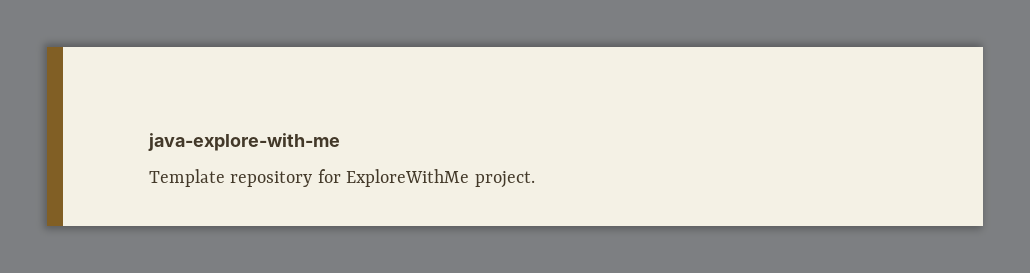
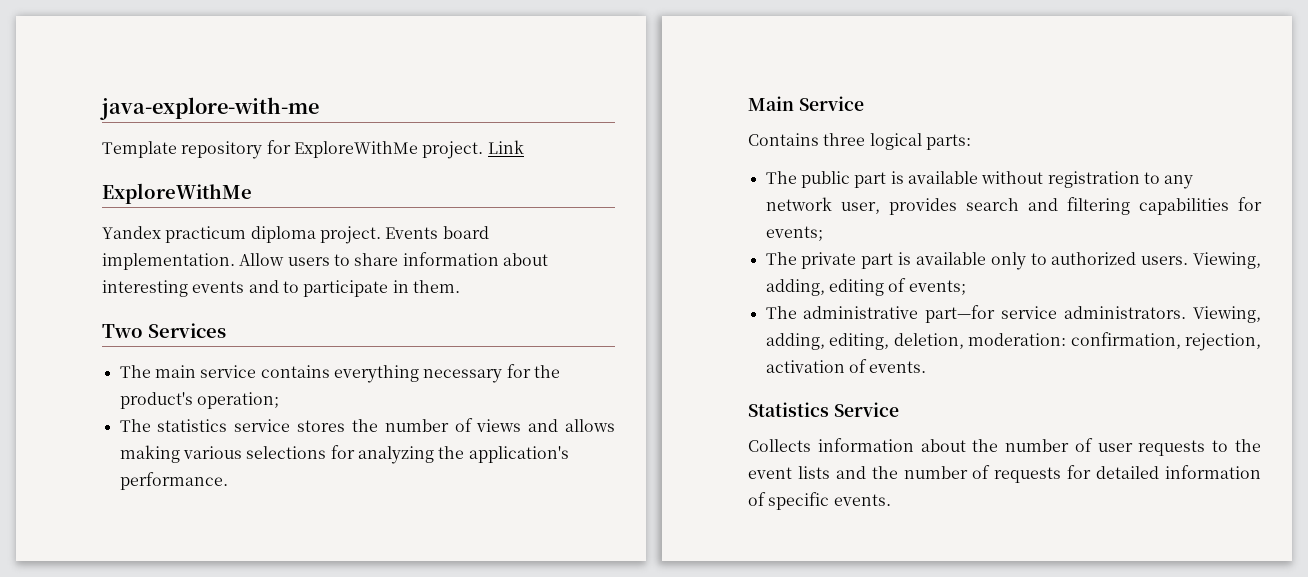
+ Link
+ ExploreWithMe
+ Yandex practicum diploma project. Events board implementation. Allow users to share information about interesting events and to participate in them.
+ Two Services
+ The main service contains everything necessary for the product's operation;
+ The statistics service stores the number of views and allows making various selections for analyzing the application's performance.
+ Main Service
+ Contains three logical parts:
+ The public part is available without registration to any network user, provides search and filtering capabilities for events;
+ The private part is available only to authorized users. Viewing, adding, editing of events;
+ The administrative part—for service administrators. Viewing, adding, editing, deletion, moderation: confirmation, rejection, activation of events.
+ Statistics Service
+ Collects information about the number of user requests to the event lists and the number of requests for detailed information of specific events.

